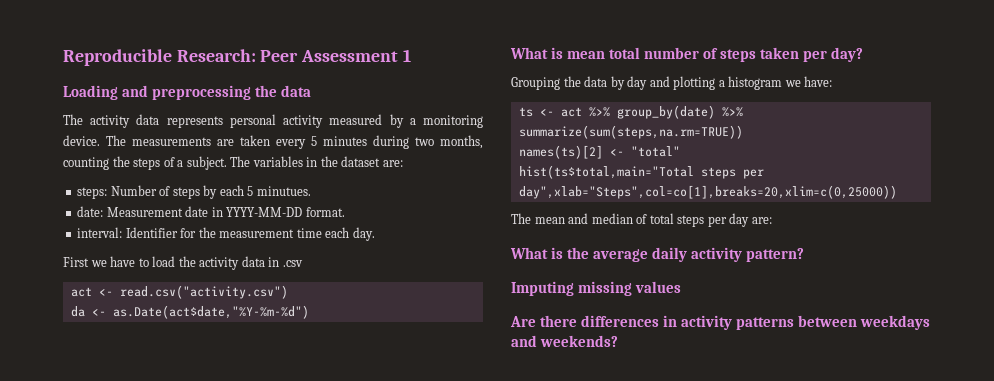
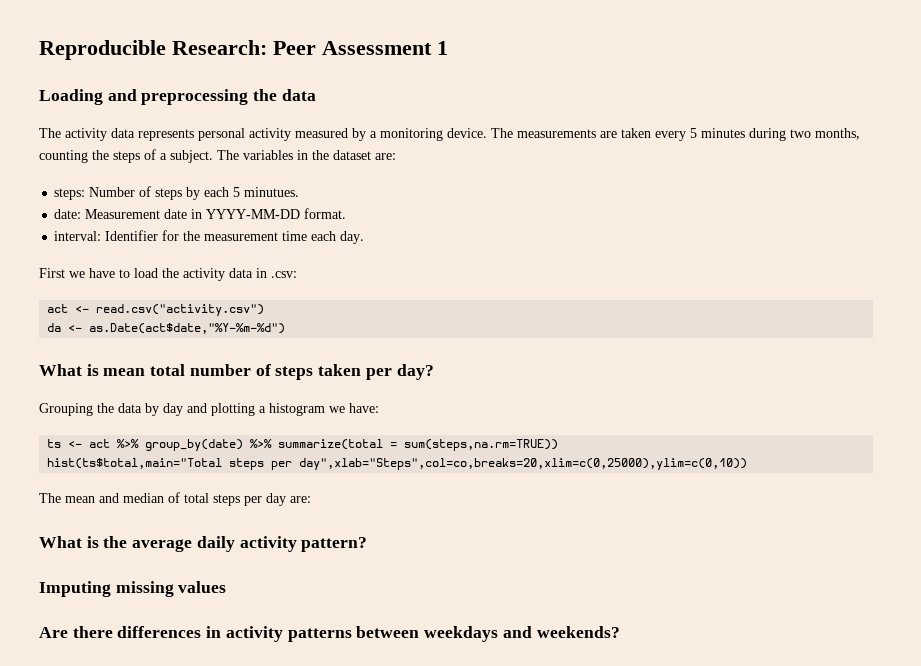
- First we have to load the activity data in .csv
+ First we have to load the activity data in .csv:
- ts <- act %>% group_by(date) %>% summarize(sum(steps,na.rm=TRUE))
- names(ts)[2] <- "total"
+ ts <- act %>% group_by(date) %>% summarize(total = sum(steps,na.rm=TRUE))
- hist(ts$total,main="Total steps per day",xlab="Steps",col=co[1],breaks=20,xlim=c(0,25000))
+ hist(ts$total,main="Total steps per day",xlab="Steps",col=co,breaks=20,xlim=c(0,25000),ylim=c(0,10))

